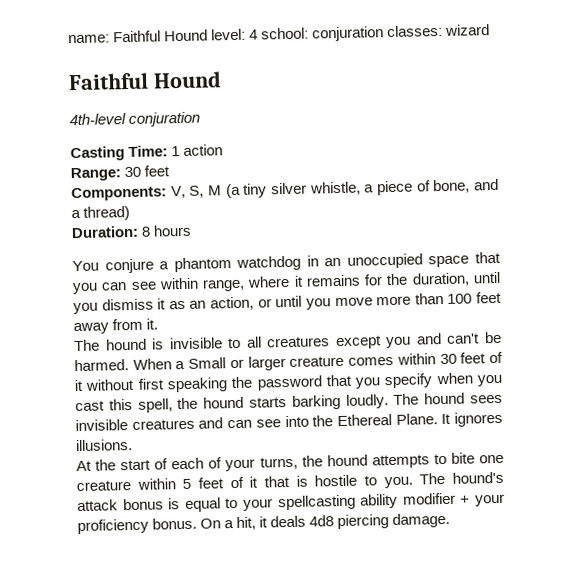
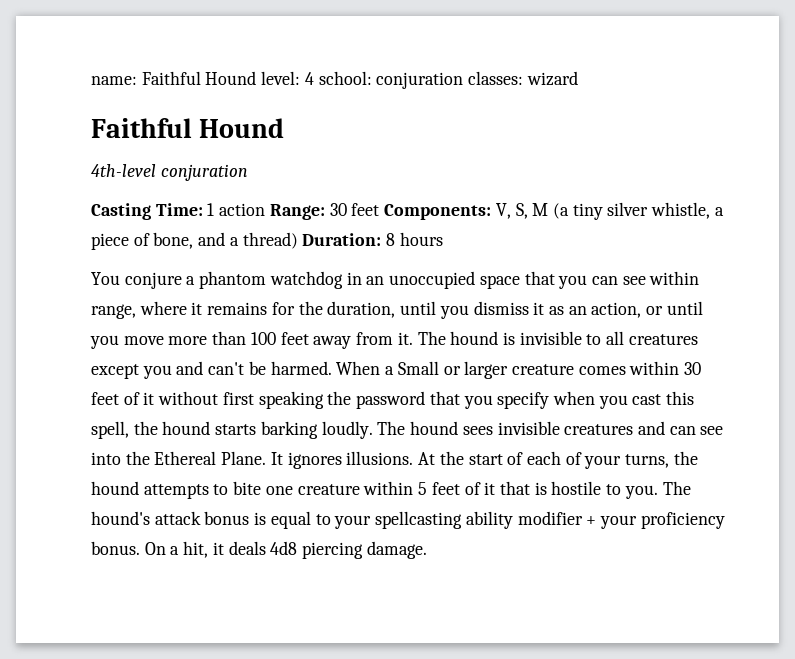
- Casting Time: 1 action
- Range: 30 feet
- Components: V, S, M (a tiny silver whistle, a piece of bone, and a thread)
- Duration: 8 hours
+ Casting Time: 1 action Range: 30 feet Components: V, S, M (a tiny silver whistle, a piece of bone, and a thread) Duration: 8 hours
- You conjure a phantom watchdog in an unoccupied space that you can see within range, where it remains for the duration, until you dismiss it as an action, or until you move more than 100 feet away from it.
- The hound is invisible to all creatures except you and can't be harmed.
+ You conjure a phantom watchdog in an unoccupied space that you can see within range, where it remains for the duration, until you dismiss it as an action, or until you move more than 100 feet away from it. The hound is invisible to all creatures except you and can't be harmed.
- It ignores illusions.
- At the start of each of your turns, the hound attempts to bite one creature within 5 feet of it that is hostile to you.
+ It ignores illusions. At the start of each of your turns, the hound attempts to bite one creature within 5 feet of it that is hostile to you.

